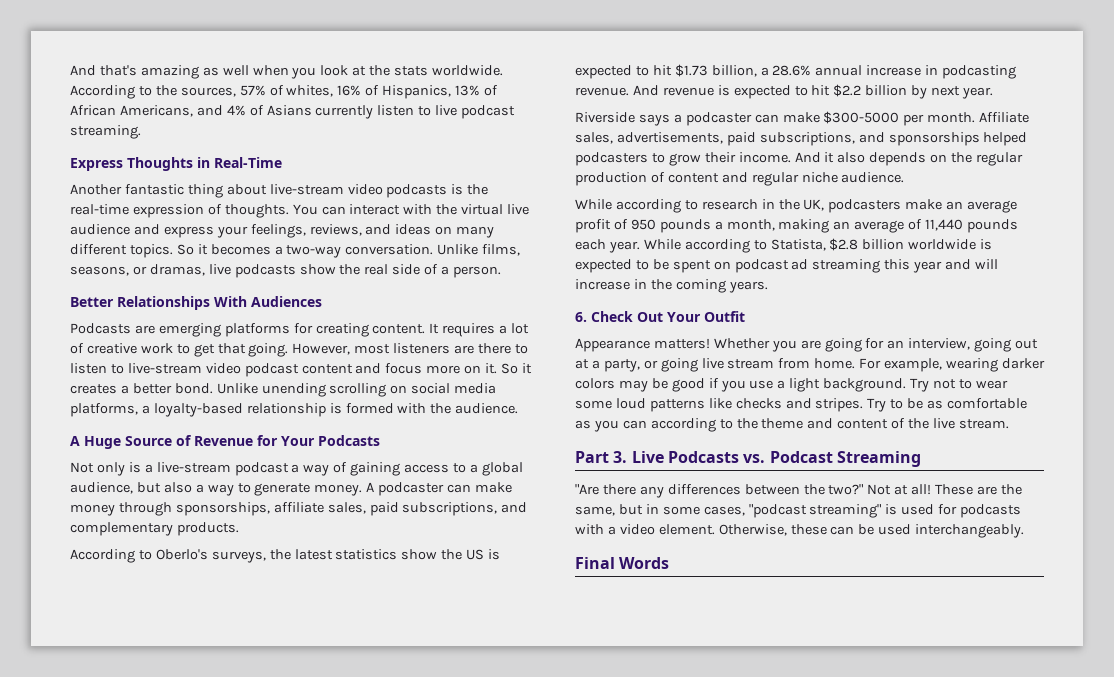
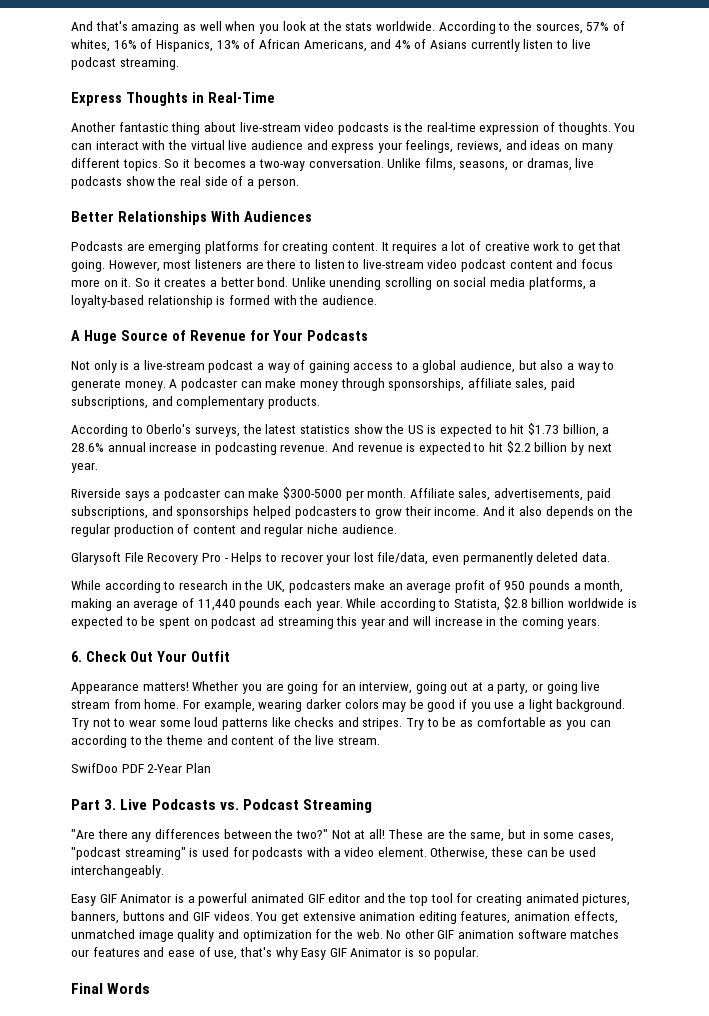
+ Glarysoft File Recovery Pro - Helps to recover your lost file/data, even permanently deleted data.
+ SwifDoo PDF 2-Year Plan
+ Easy GIF Animator is a powerful animated GIF editor and the top tool for creating animated pictures, banners, buttons and GIF videos. You get extensive animation editing features, animation effects, unmatched image quality and optimization for the web. No other GIF animation software matches our features and ease of use, that's why Easy GIF Animator is so popular.

